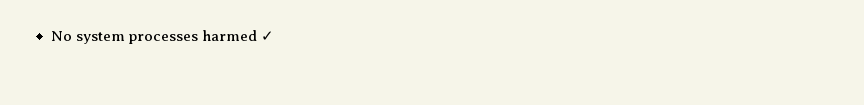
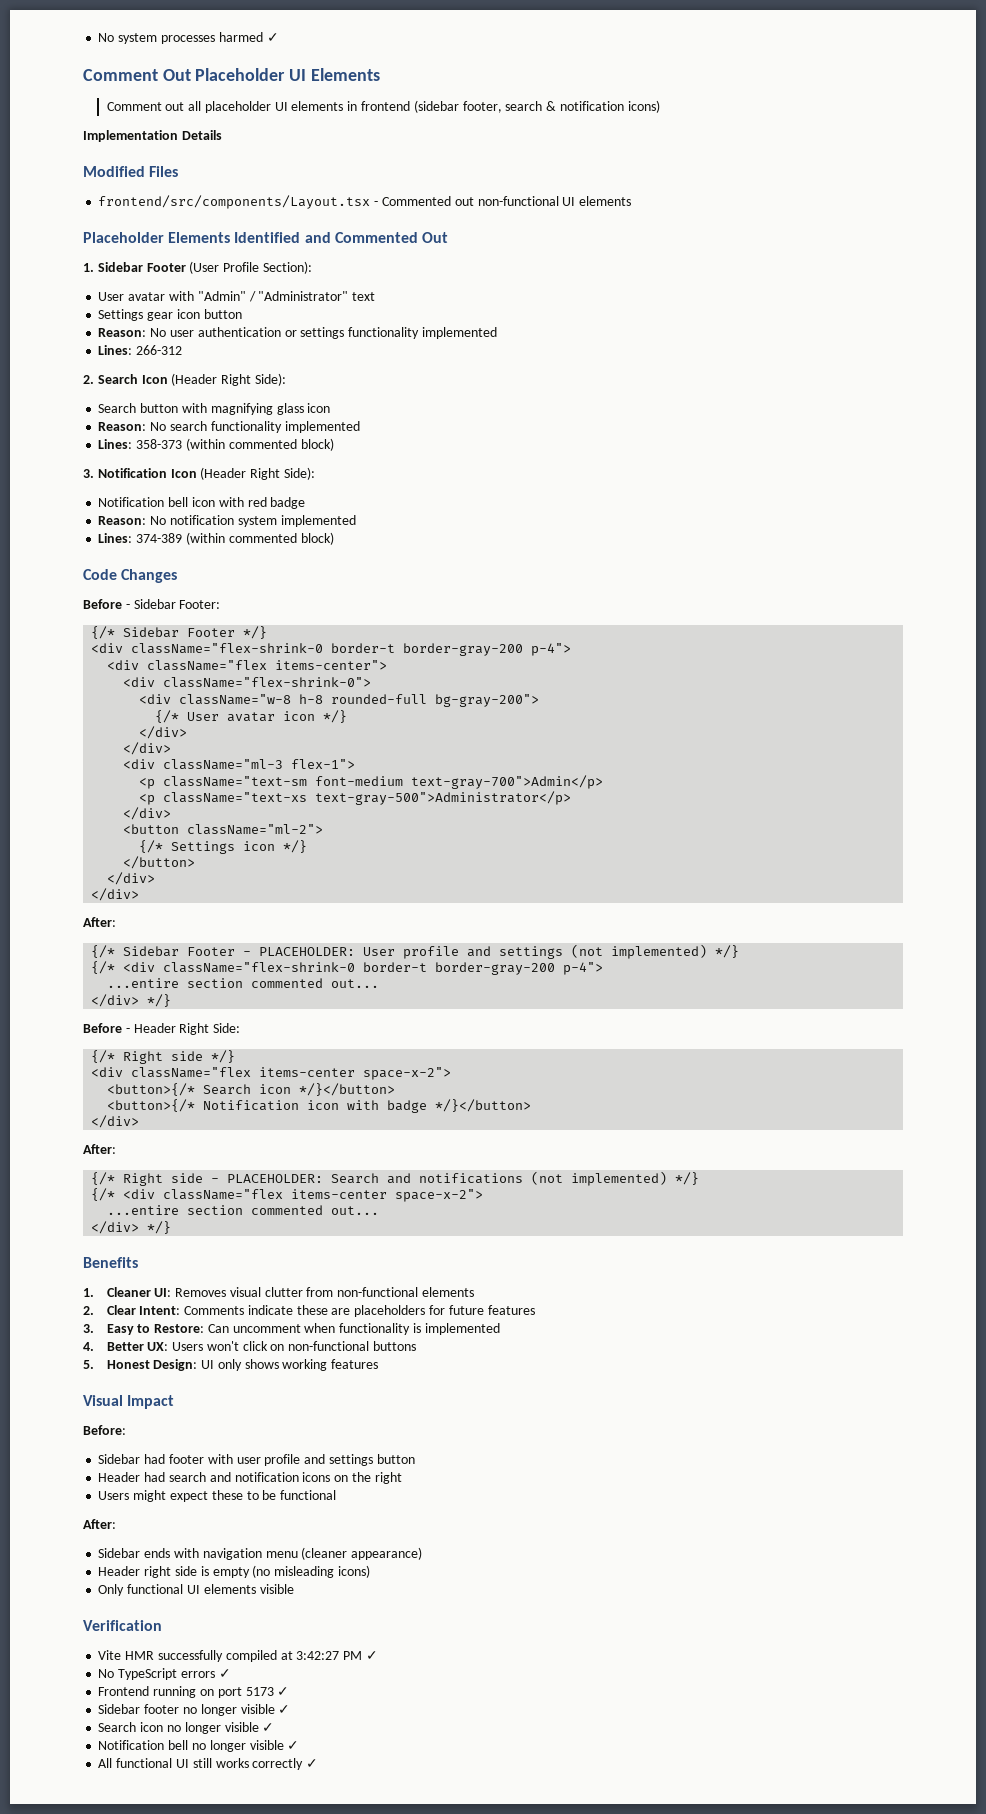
+ Comment Out Placeholder UI Elements
+ Comment out all placeholder UI elements in frontend (sidebar footer, search & notification icons)
+ Implementation Details
+ Modified Files
+ frontend/src/components/Layout.tsx - Commented out non-functional UI elements
+ Placeholder Elements Identified and Commented Out
+ 1. Sidebar Footer (User Profile Section):
+ User avatar with "Admin" / "Administrator" text
+ Settings gear icon button
+ Reason: No user authentication or settings functionality implemented
+ Lines: 266-312
+ 2. Search Icon (Header Right Side):
+ Search button with magnifying glass icon
+ Reason: No search functionality implemented
+ Lines: 358-373 (within commented block)
+ 3. Notification Icon (Header Right Side):
+ Notification bell icon with red badge
+ Reason: No notification system implemented
+ Lines: 374-389 (within commented block)
+ Code Changes
+ Before - Sidebar Footer:
+ {/* Sidebar Footer */}
+ <div className="flex-shrink-0 border-t border-gray-200 p-4">
+ <div className="flex items-center">
+ <div className="flex-shrink-0">
+ <div className="w-8 h-8 rounded-full bg-gray-200">
+ {/* User avatar icon */}
+ </div>
+ </div>
+ <div className="ml-3 flex-1">
+ <p className="text-sm font-medium text-gray-700">Admin</p>
+ <p className="text-xs text-gray-500">Administrator</p>
+ </div>
+ <button className="ml-2">
+ {/* Settings icon */}
+ </button>
+ </div>
+ </div>
+ After:
+ {/* Sidebar Footer - PLACEHOLDER: User profile and settings (not implemented) */}
+ {/* <div className="flex-shrink-0 border-t border-gray-200 p-4">
+ ...entire section commented out...
+ </div> */}
+ Before - Header Right Side:
+ {/* Right side */}
+ <div className="flex items-center space-x-2">
+ <button>{/* Search icon */}</button>
+ <button>{/* Notification icon with badge */}</button>
+ </div>
+ After:
+ {/* Right side - PLACEHOLDER: Search and notifications (not implemented) */}
+ {/* <div className="flex items-center space-x-2">
+ ...entire section commented out...
+ </div> */}
+ Benefits
+ 1. Cleaner UI: Removes visual clutter from non-functional elements
+ 2. Clear Intent: Comments indicate these are placeholders for future features
+ 3. Easy to Restore: Can uncomment when functionality is implemented
+ 4. Better UX: Users won't click on non-functional buttons
+ 5. Honest Design: UI only shows working features
+ Visual Impact
+ Before:
+ Sidebar had footer with user profile and settings button
+ Header had search and notification icons on the right
+ Users might expect these to be functional
+ After:
+ Sidebar ends with navigation menu (cleaner appearance)
+ Header right side is empty (no misleading icons)
+ Only functional UI elements visible
+ Verification
+ Vite HMR successfully compiled at 3:42:27 PM ✓
+ No TypeScript errors ✓
+ Frontend running on port 5173 ✓
+ Sidebar footer no longer visible ✓
+ Search icon no longer visible ✓
+ Notification bell no longer visible ✓
+ All functional UI still works correctly ✓

